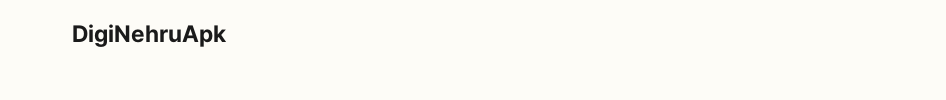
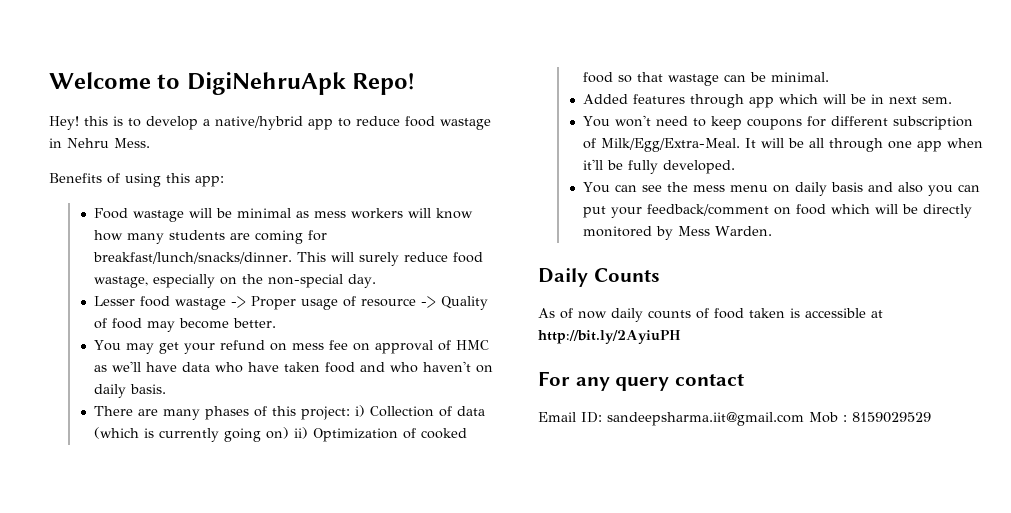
- DigiNehruApk
+ Welcome to DigiNehruApk Repo!
+ Hey! this is to develop a native/hybrid app to reduce food wastage in Nehru Mess.
+ Benefits of using this app:
+ Food wastage will be minimal as mess workers will know how many students are coming for breakfast/lunch/snacks/dinner. This will surely reduce food wastage, especially on the non-special day.
+ Lesser food wastage -> Proper usage of resource -> Quality of food may become better.
+ You may get your refund on mess fee on approval of HMC as we'll have data who have taken food and who haven't on daily basis.
+ There are many phases of this project: i) Collection of data (which is currently going on) ii) Optimization of cooked food so that wastage can be minimal.
+ Added features through app which will be in next sem.
+ You won't need to keep coupons for different subscription of Milk/Egg/Extra-Meal. It will be all through one app when it'll be fully developed.
+ You can see the mess menu on daily basis and also you can put your feedback/comment on food which will be directly monitored by Mess Warden.
+ Daily Counts
+ As of now daily counts of food taken is accessible at http://bit.ly/2AyiuPH
+ For any query contact
+ Email ID: sandeepsharma.iit@gmail.com Mob : 8159029529

